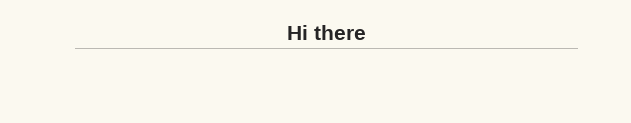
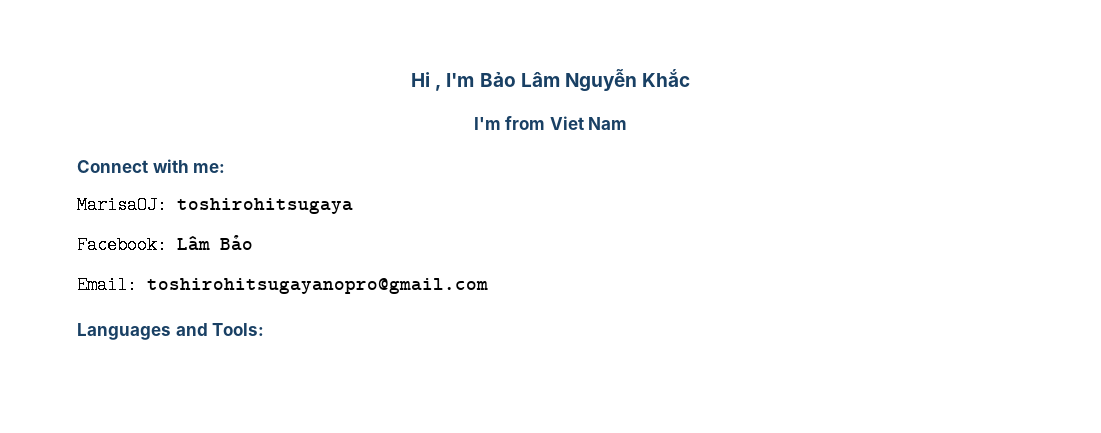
- Hi there
+ Hi , I'm Bảo Lâm Nguyễn Khắc
+ I'm from Viet Nam
+ Connect with me:
+ MarisaOJ: toshirohitsugaya
+ Facebook: Lâm Bảo
+ Email: toshirohitsugayanopro@gmail.com
+ Languages and Tools:

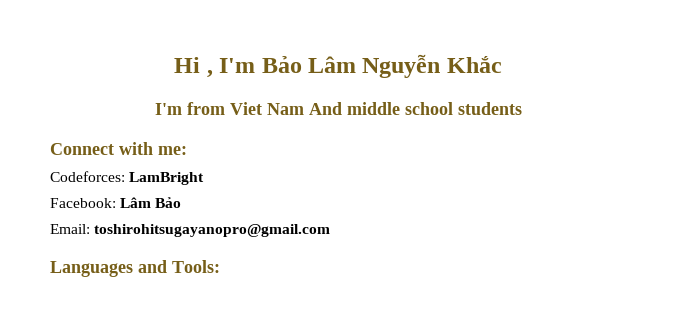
- I'm from Viet Nam
+ I'm from Viet Nam And middle school students
- MarisaOJ: toshirohitsugaya
+ Codeforces: LamBright

